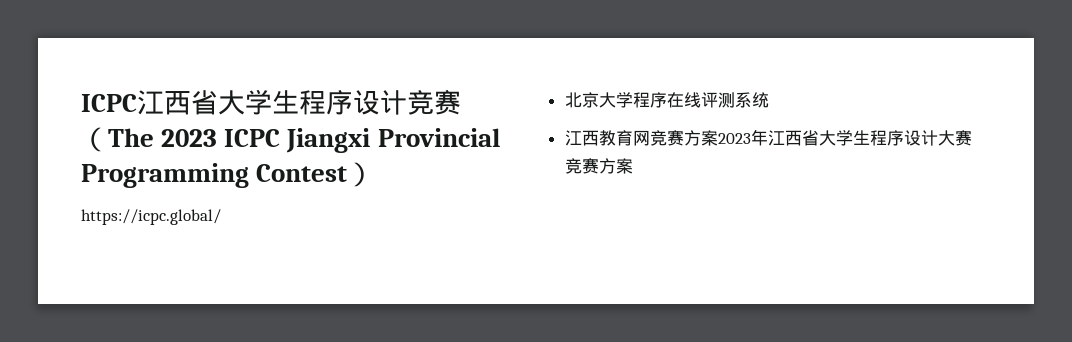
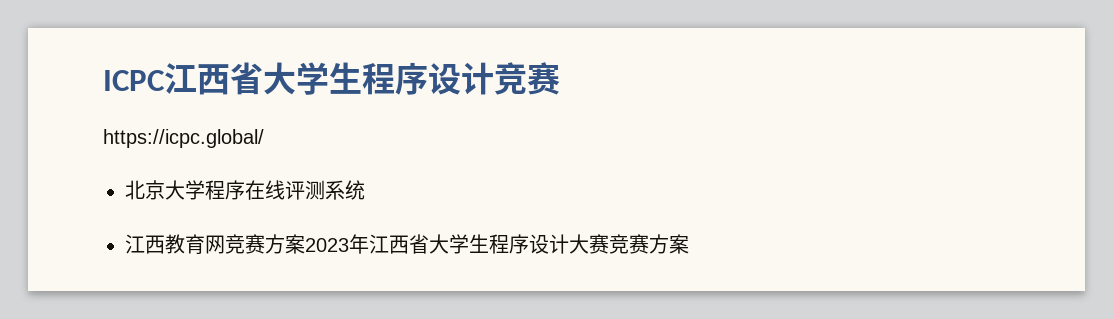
- ICPC江西省大学生程序设计竞赛（The 2023 ICPC Jiangxi Provincial Programming Contest）
+ ICPC江西省大学生程序设计竞赛

